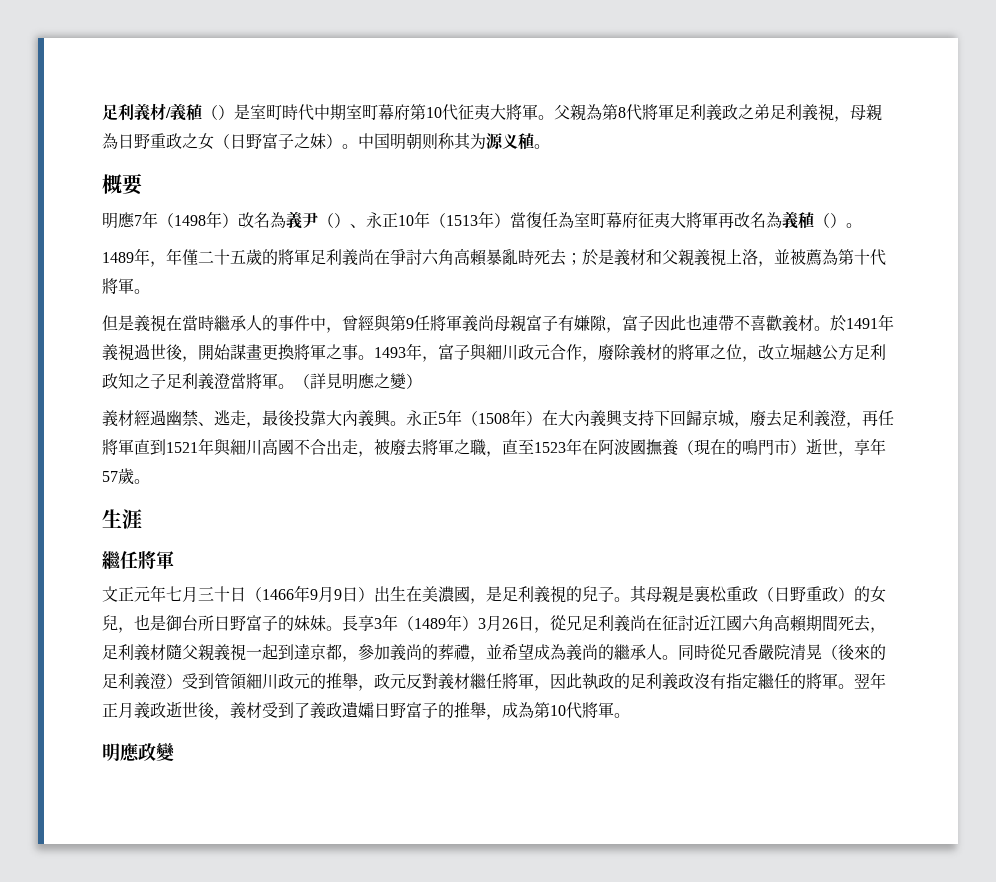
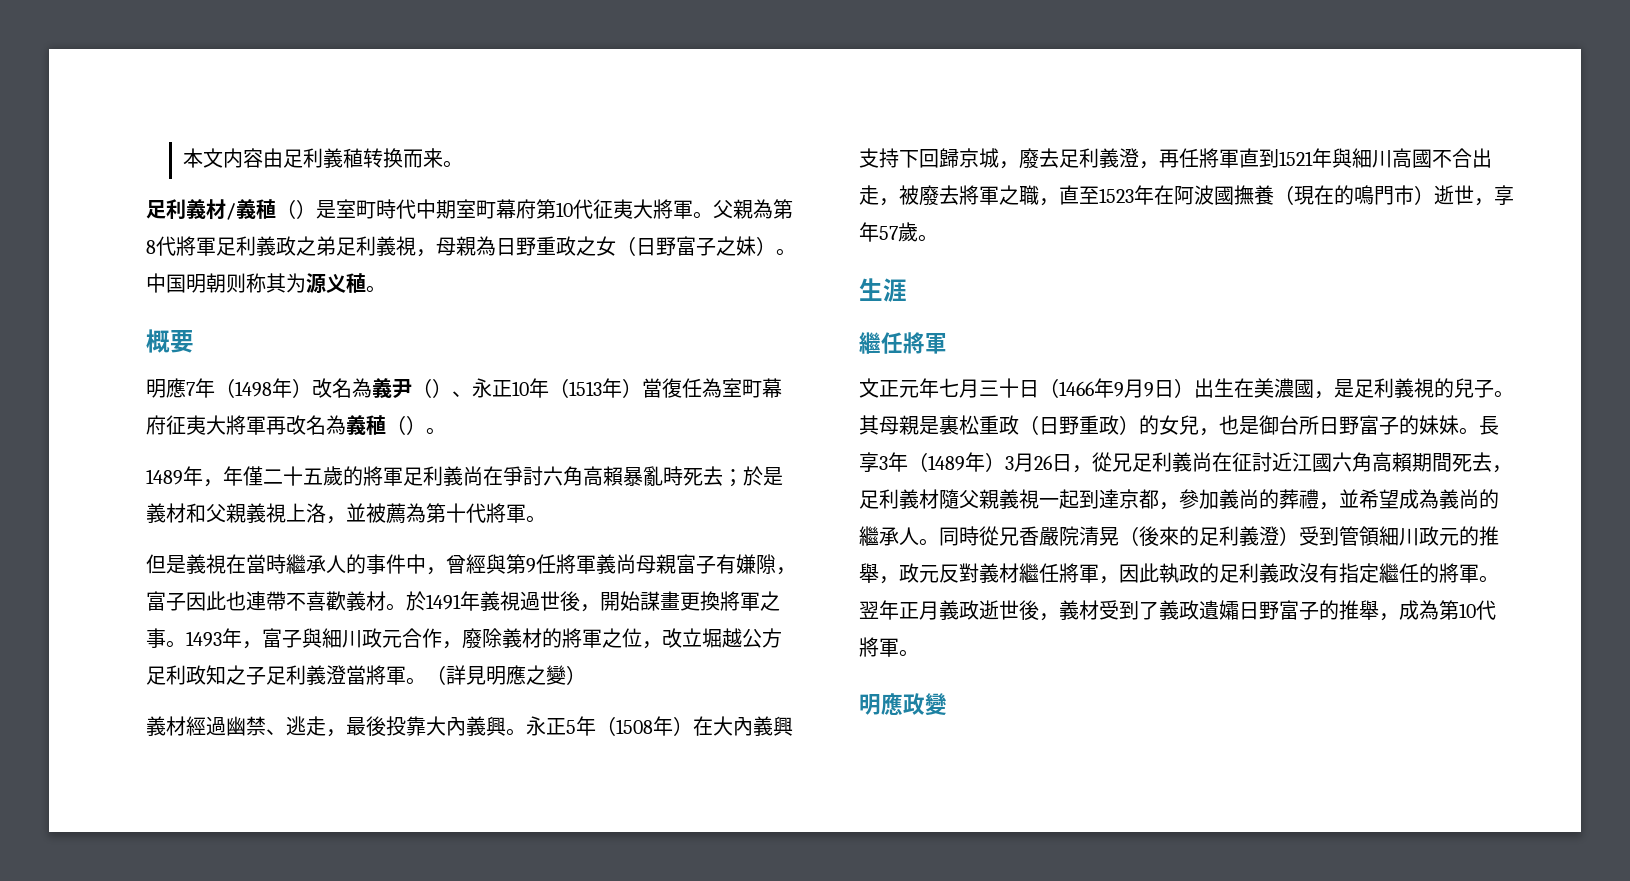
+ 本文内容由足利義稙转换而来。

